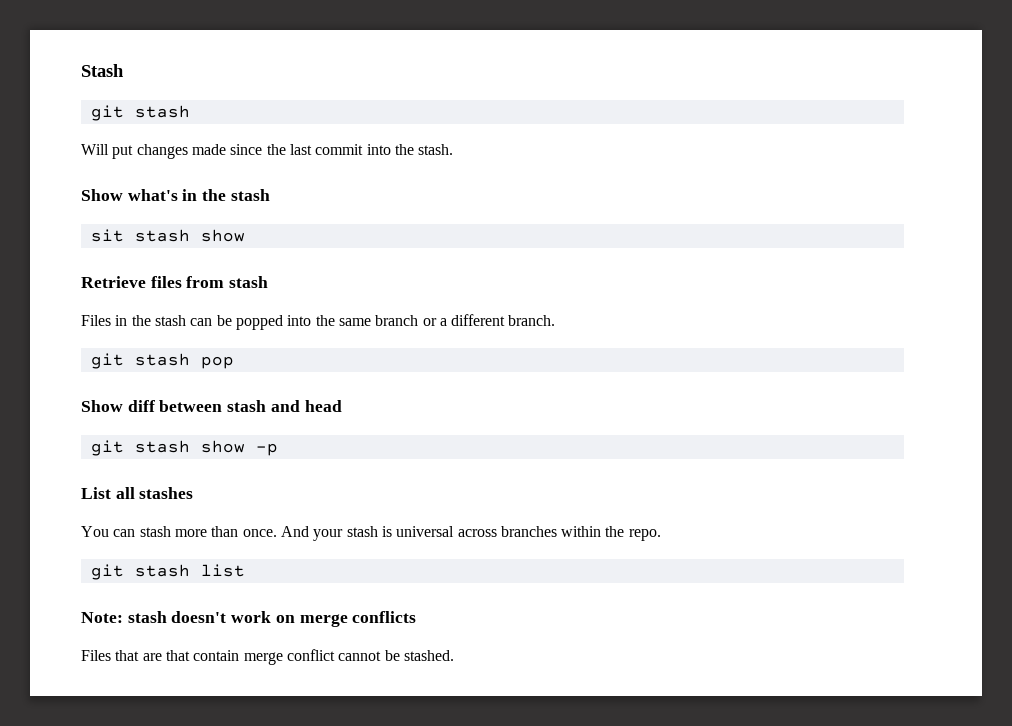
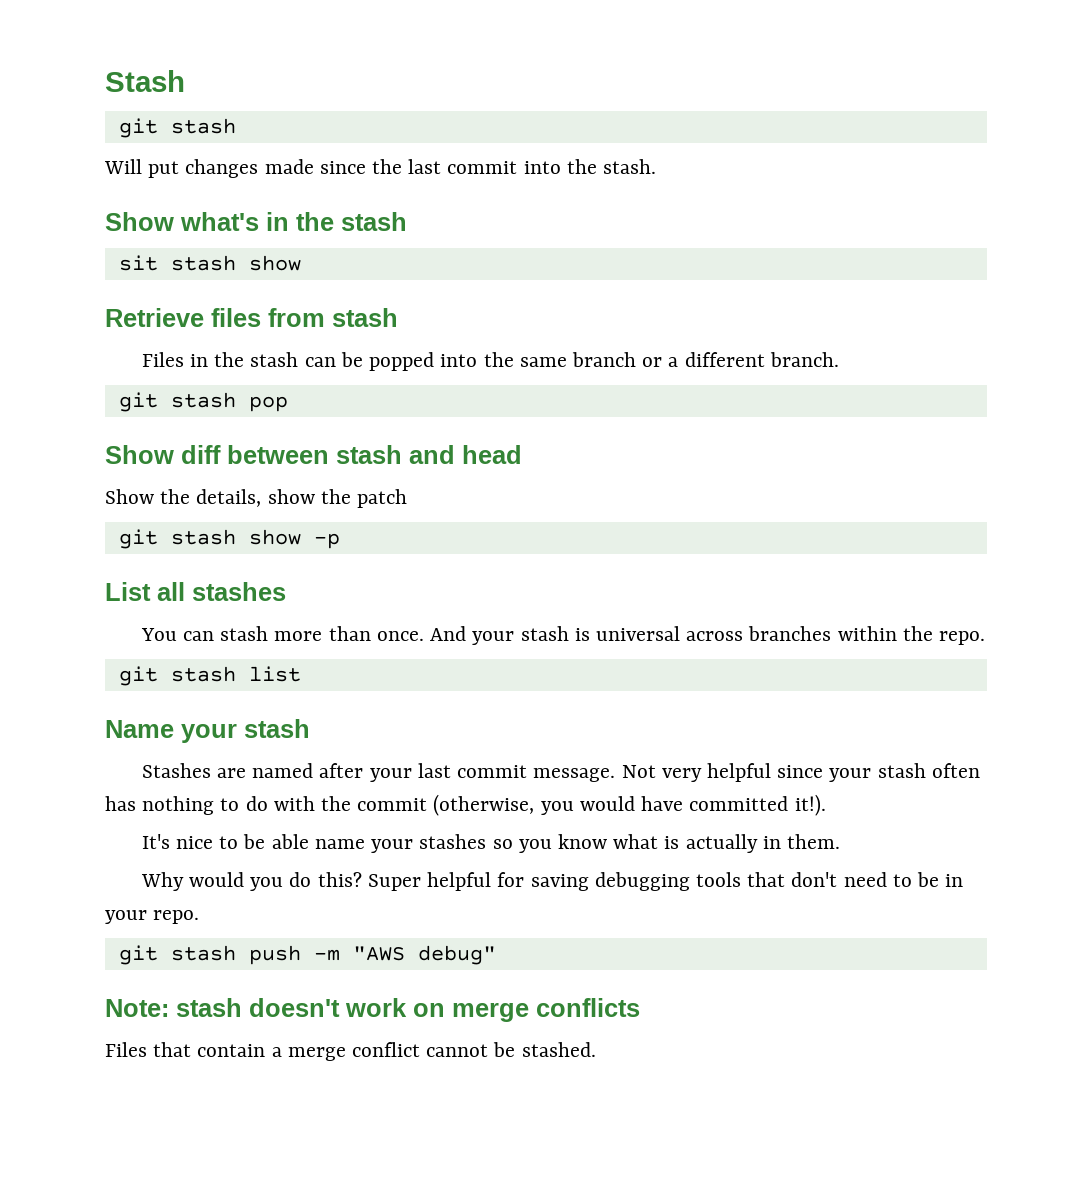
+ Show the details, show the patch
+ Name your stash
+ Stashes are named after your last commit message. Not very helpful since your stash often has nothing to do with the commit (otherwise, you would have committed it!).
+ It's nice to be able name your stashes so you know what is actually in them.
+ Why would you do this? Super helpful for saving debugging tools that don't need to be in your repo.
+ git stash push -m "AWS debug"
- Files that are that contain merge conflict cannot be stashed.
+ Files that contain a merge conflict cannot be stashed.

